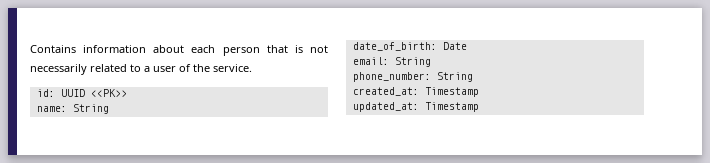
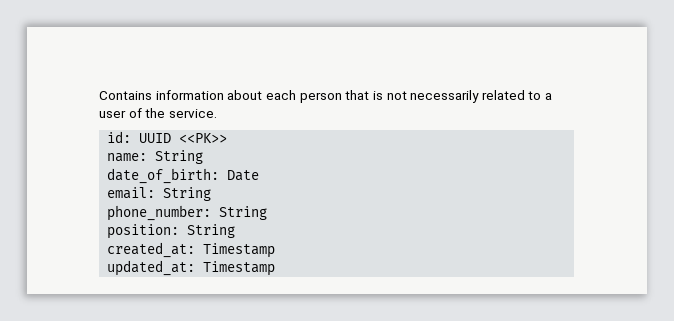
+ position: String

